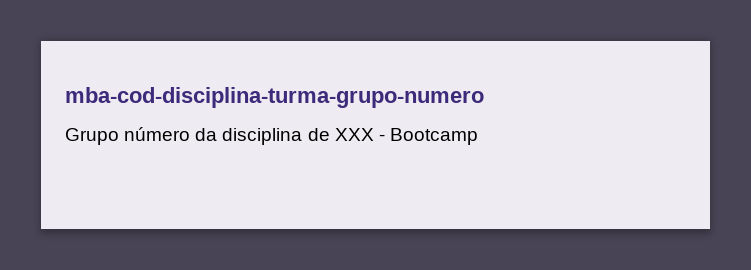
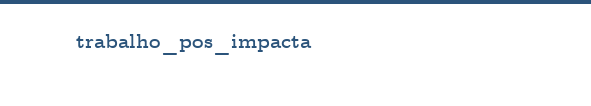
- mba-cod-disciplina-turma-grupo-numero
- Grupo número da disciplina de XXX - Bootcamp
+ trabalho_pos_impacta

